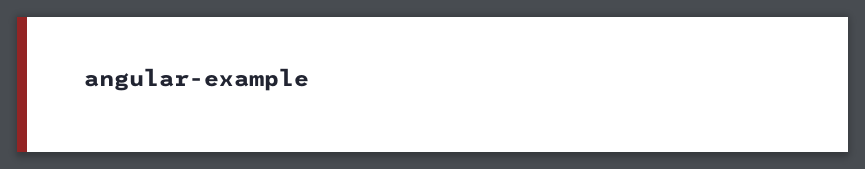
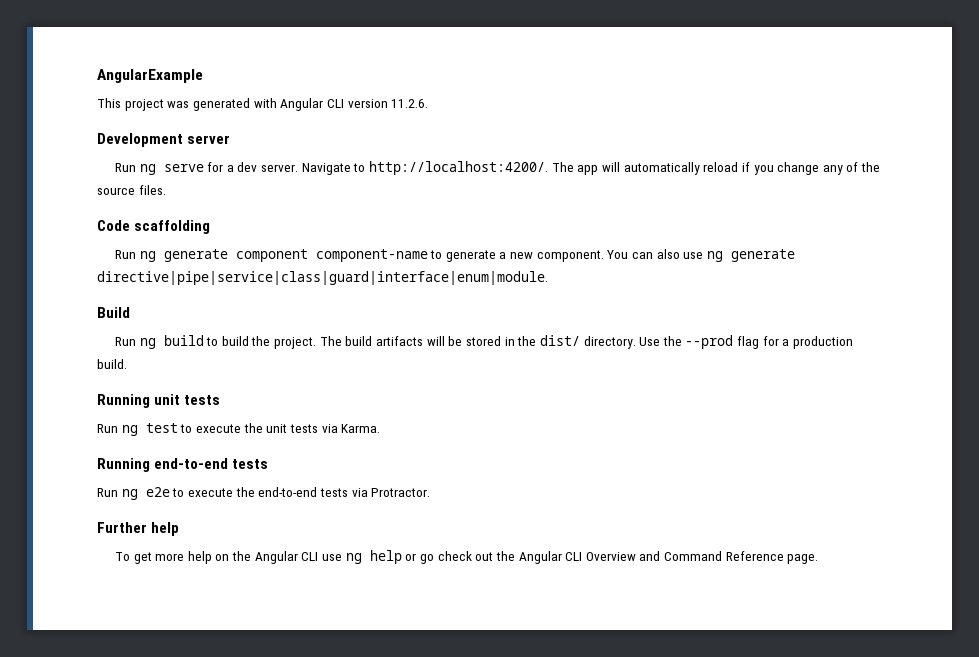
- angular-example
+ AngularExample
+ This project was generated with Angular CLI version 11.2.6.
+ Development server
+ Run ng serve for a dev server. Navigate to http://localhost:4200/. The app will automatically reload if you change any of the source files.
+ Code scaffolding
+ Run ng generate component component-name to generate a new component. You can also use ng generate directive|pipe|service|class|guard|interface|enum|module.
+ Build
+ Run ng build to build the project. The build artifacts will be stored in the dist/ directory. Use the --prod flag for a production build.
+ Running unit tests
+ Run ng test to execute the unit tests via Karma.
+ Running end-to-end tests
+ Run ng e2e to execute the end-to-end tests via Protractor.
+ Further help
+ To get more help on the Angular CLI use ng help or go check out the Angular CLI Overview and Command Reference page.

